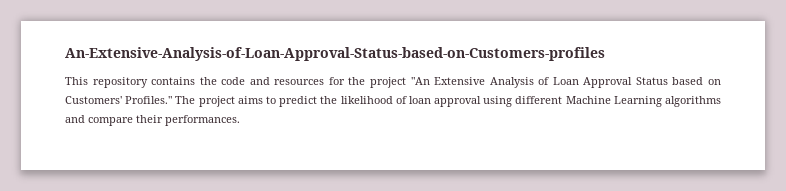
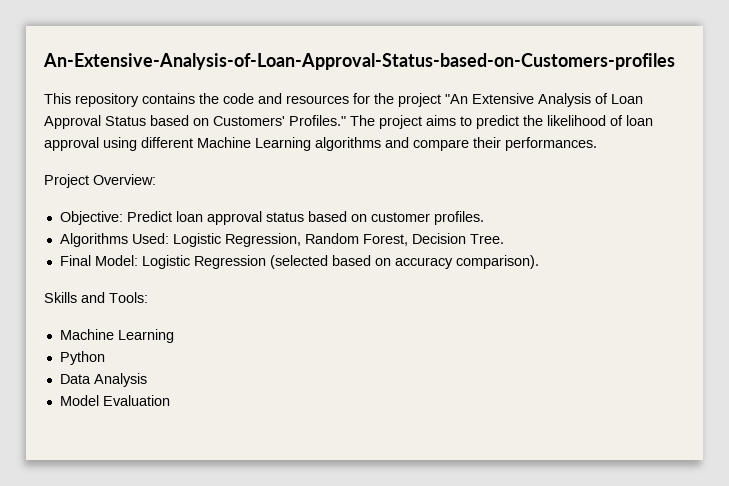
+ Project Overview:
+ Objective: Predict loan approval status based on customer profiles.
+ Algorithms Used: Logistic Regression, Random Forest, Decision Tree.
+ Final Model: Logistic Regression (selected based on accuracy comparison).
+ Skills and Tools:
+ Machine Learning
+ Python
+ Data Analysis
+ Model Evaluation

